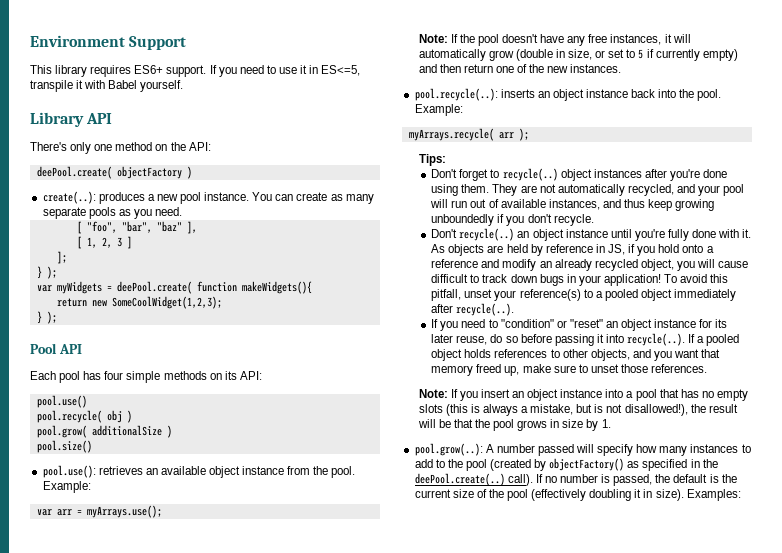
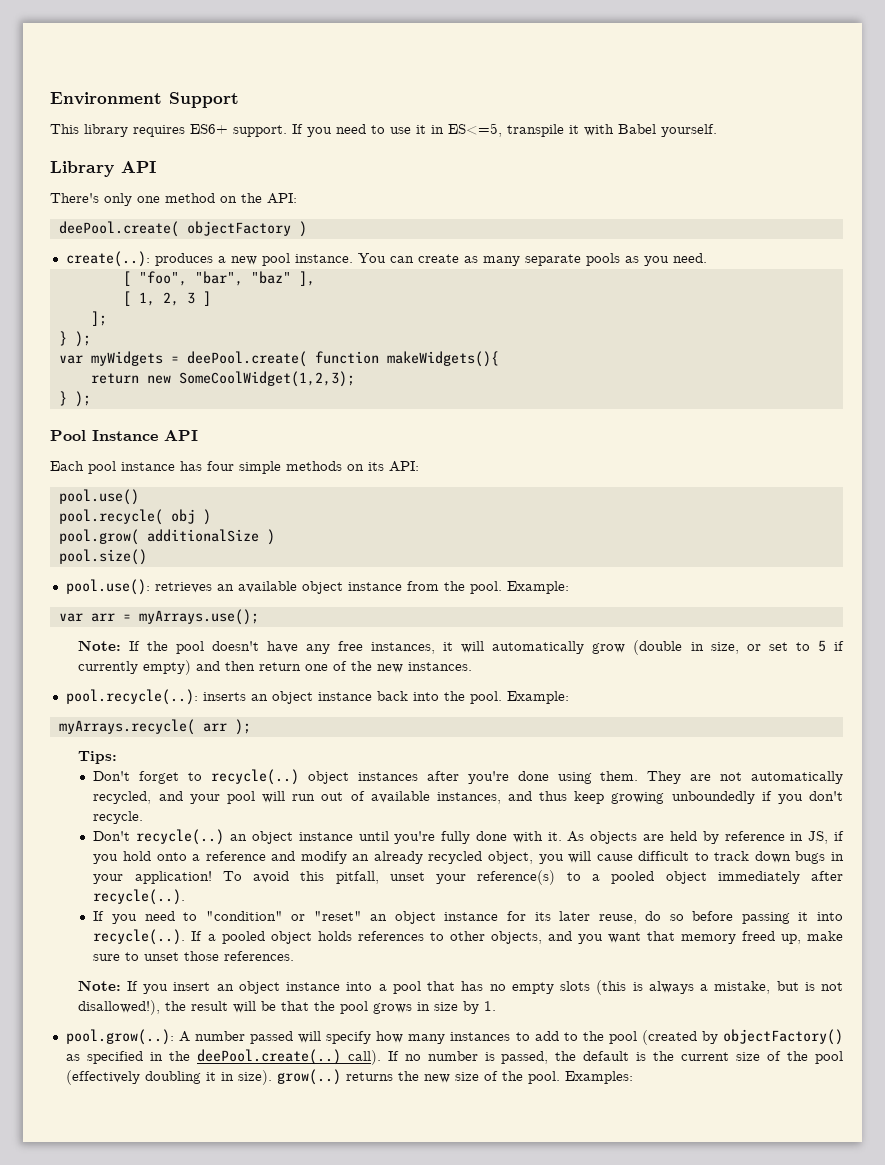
- Pool API
+ Pool Instance API
- Each pool has four simple methods on its API:
+ Each pool instance has four simple methods on its API:
- If no number is passed, the default is the current size of the pool (effectively doubling it in size).
+ If no number is passed, the default is the current size of the pool (effectively doubling it in size). grow(..) returns the new size of the pool.

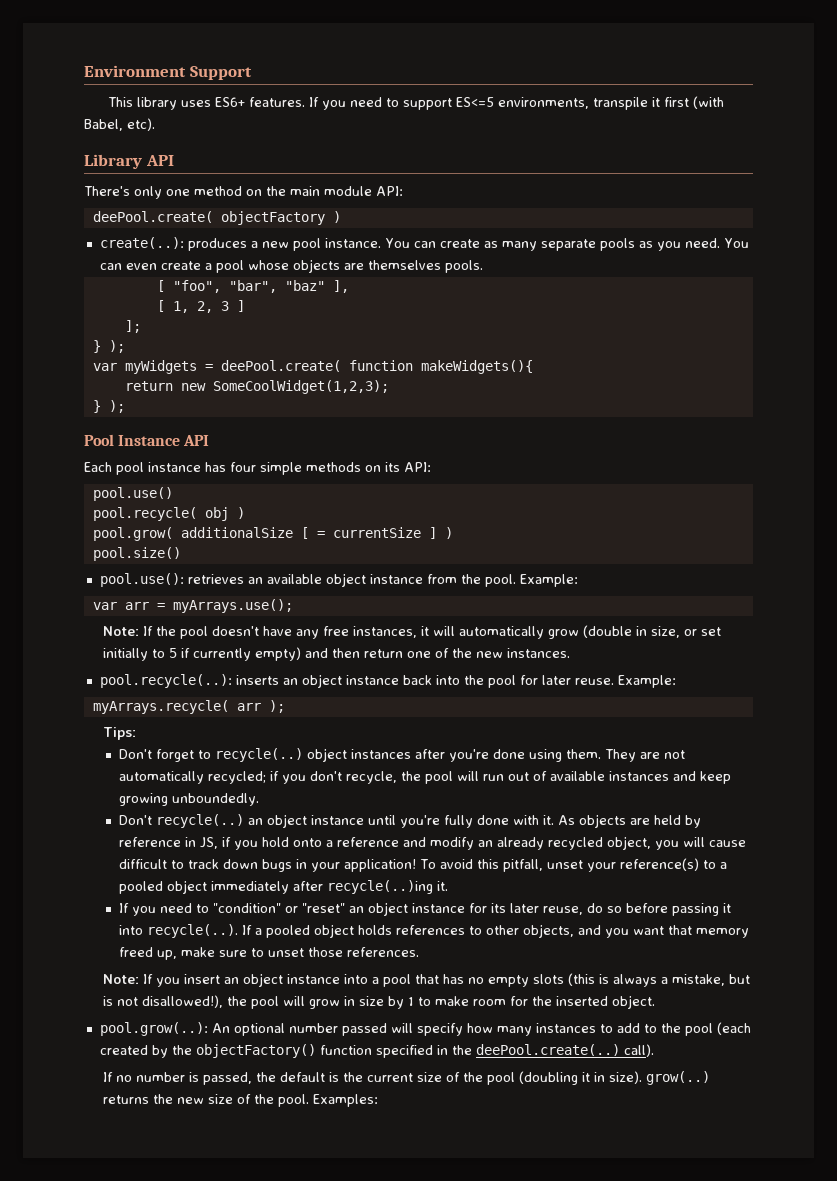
- This library requires ES6+ support. If you need to use it in ES<=5, transpile it with Babel yourself.
+ This library uses ES6+ features. If you need to support ES<=5 environments, transpile it first (with Babel, etc).
- There's only one method on the API:
+ There's only one method on the main module API:
+ You can even create a pool whose objects are themselves pools.
- pool.grow( additionalSize )
+ pool.grow( additionalSize [ = currentSize ] )
- Note: If the pool doesn't have any free instances, it will automatically grow (double in size, or set to 5 if currently empty) and then return one of the new instances.
+ Note: If the pool doesn't have any free instances, it will automatically grow (double in size, or set initially to 5 if currently empty) and then return one of the new instances.
- pool.recycle(..): inserts an object instance back into the pool.
+ pool.recycle(..): inserts an object instance back into the pool for later reuse.
- They are not automatically recycled, and your pool will run out of available instances, and thus keep growing unboundedly if you don't recycle.
+ They are not automatically recycled; if you don't recycle, the pool will run out of available instances and keep growing unboundedly.
- To avoid this pitfall, unset your reference(s) to a pooled object immediately after recycle(..).
+ To avoid this pitfall, unset your reference(s) to a pooled object immediately after recycle(..)ing it.
- Note: If you insert an object instance into a pool that has no empty slots (this is always a mistake, but is not disallowed!), the result will be that the pool grows in size by 1.
+ Note: If you insert an object instance into a pool that has no empty slots (this is always a mistake, but is not disallowed!), the pool will grow in size by 1 to make room for the inserted object.
- pool.grow(..): A number passed will specify how many instances to add to the pool (created by objectFactory() as specified in the deePool.create(..) call). If no number is passed, the default is the current size of the pool (effectively doubling it in size). grow(..) returns the new size of the pool.
+ pool.grow(..): An optional number passed will specify how many instances to add to the pool (each created by the objectFactory() function specified in the deePool.create(..) call).
+ If no number is passed, the default is the current size of the pool (doubling it in size). grow(..) returns the new size of the pool.

